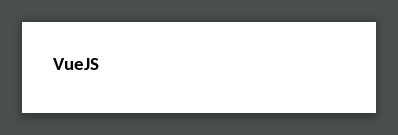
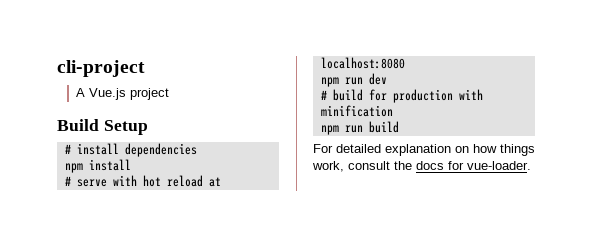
- VueJS
+ cli-project
+ A Vue.js project
+ Build Setup
+ # install dependencies
+ npm install
+ # serve with hot reload at localhost:8080
+ npm run dev
+ # build for production with minification
+ npm run build
+ For detailed explanation on how things work, consult the docs for vue-loader.

